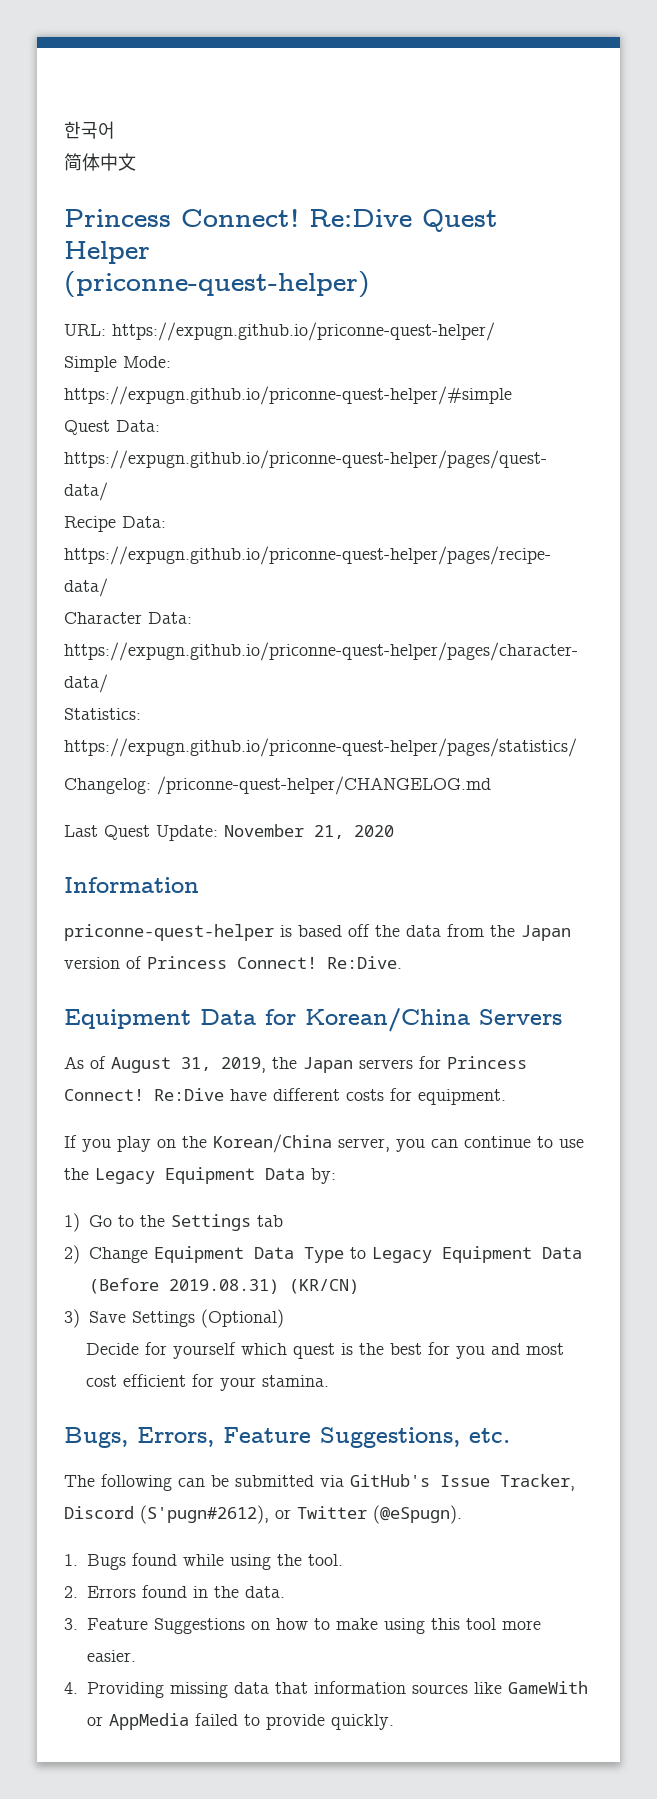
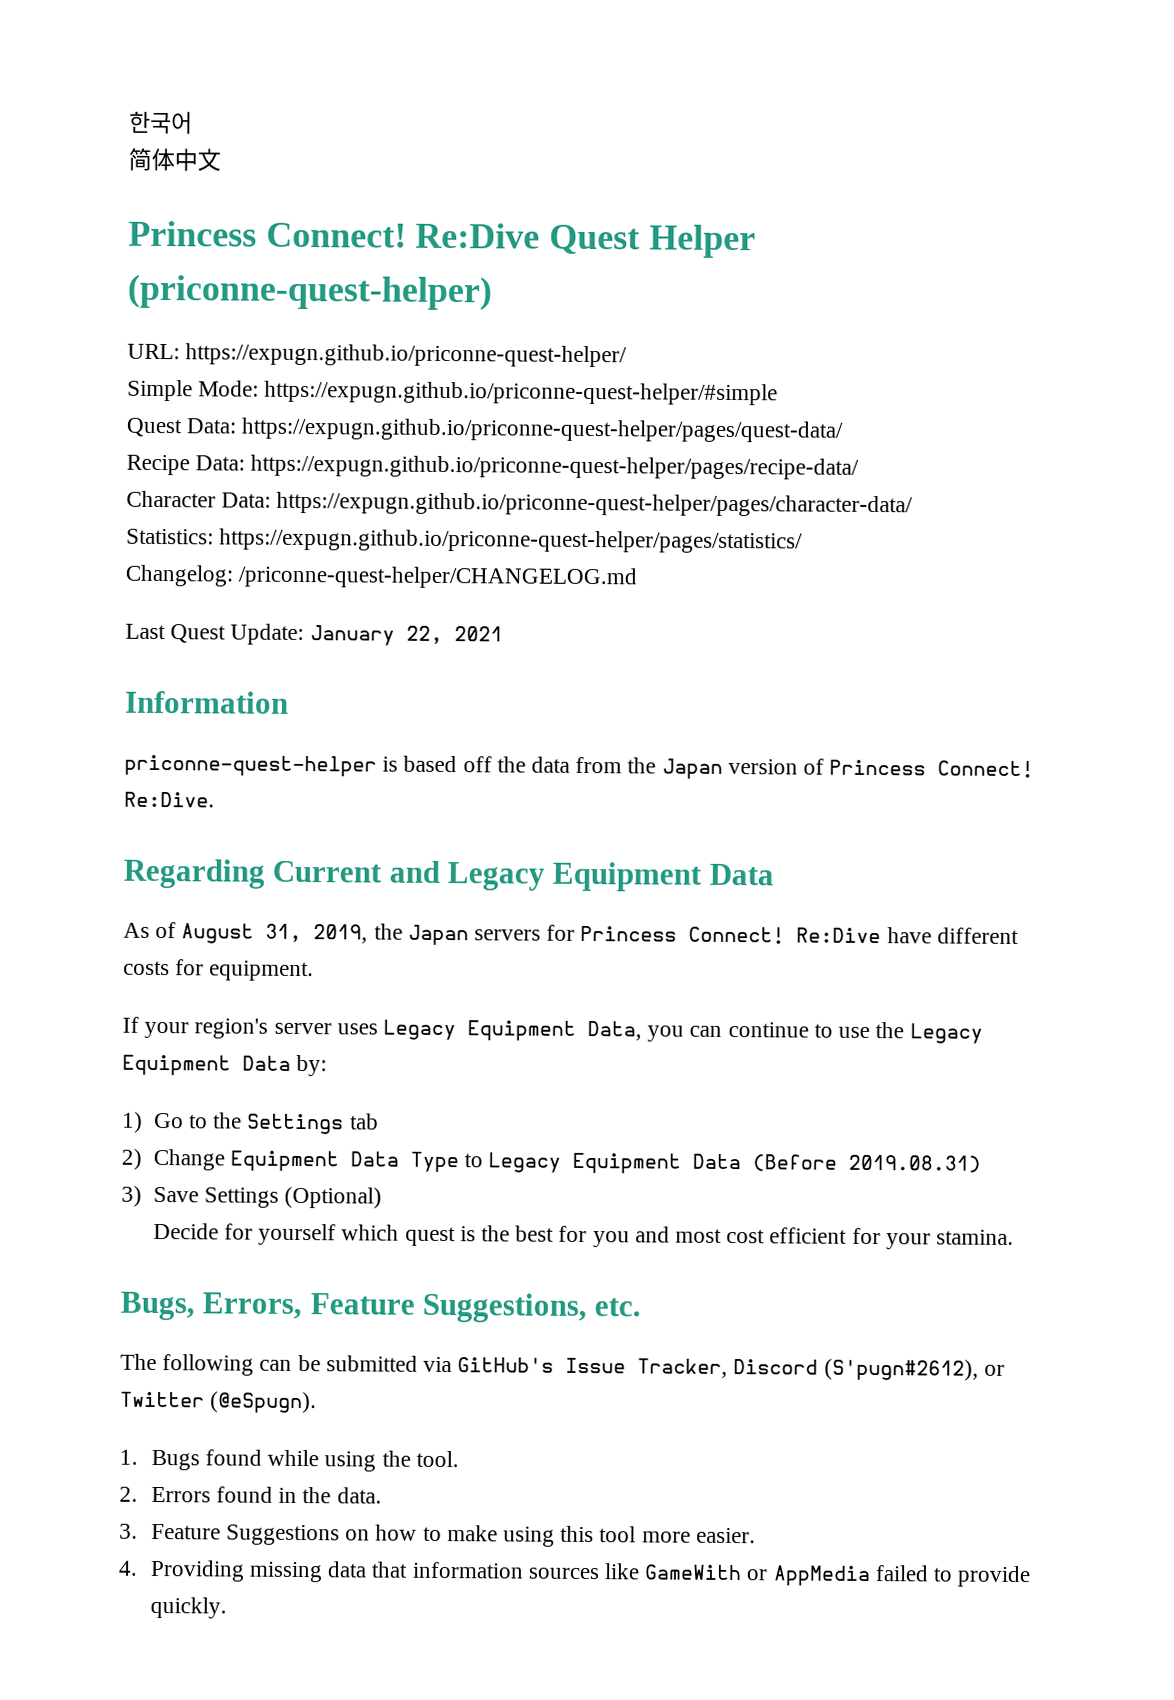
- Last Quest Update: November 21, 2020
+ Last Quest Update: January 22, 2021
- Equipment Data for Korean/China Servers
+ Regarding Current and Legacy Equipment Data
- If you play on the Korean/China server, you can continue to use the Legacy Equipment Data by:
+ If your region's server uses Legacy Equipment Data, you can continue to use the Legacy Equipment Data by:
- 2) Change Equipment Data Type to Legacy Equipment Data (Before 2019.08.31) (KR/CN)
+ 2) Change Equipment Data Type to Legacy Equipment Data (Before 2019.08.31)

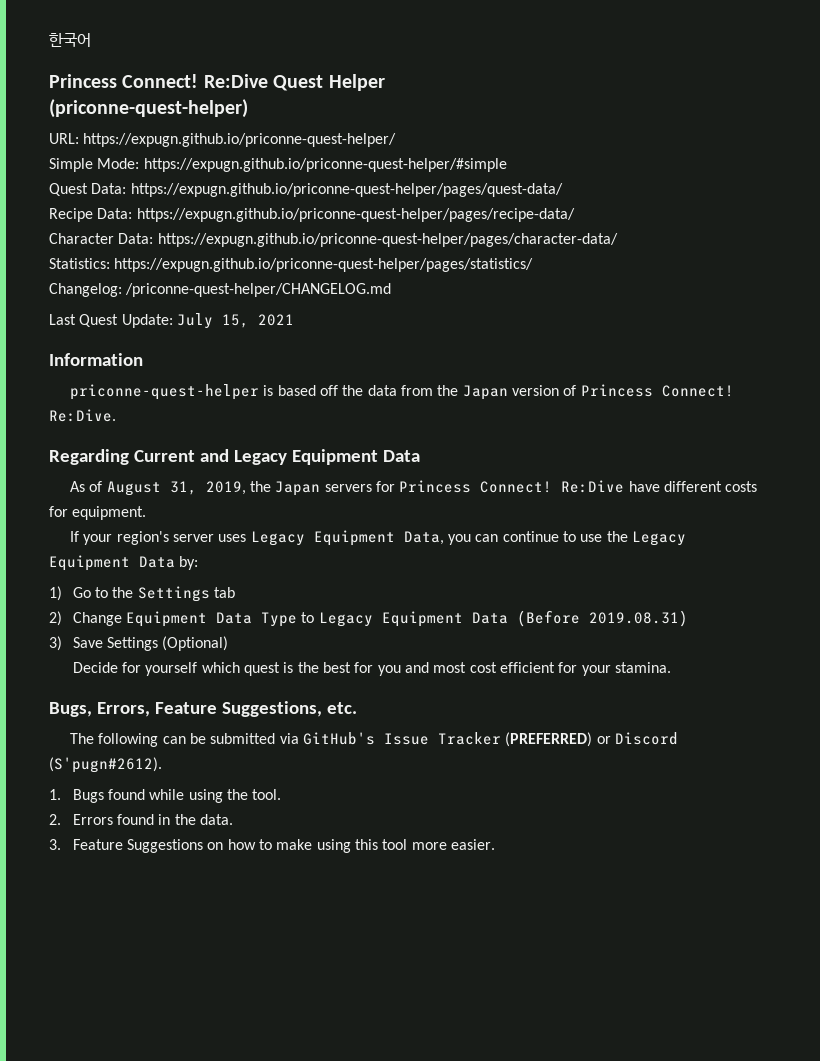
- 简体中文
- Last Quest Update: January 22, 2021
+ Last Quest Update: July 15, 2021
- The following can be submitted via GitHub's Issue Tracker, Discord (S'pugn#2612), or Twitter (@eSpugn).
+ The following can be submitted via GitHub's Issue Tracker (PREFERRED) or Discord (S'pugn#2612).
- 4. Providing missing data that information sources like GameWith or AppMedia failed to provide quickly.

